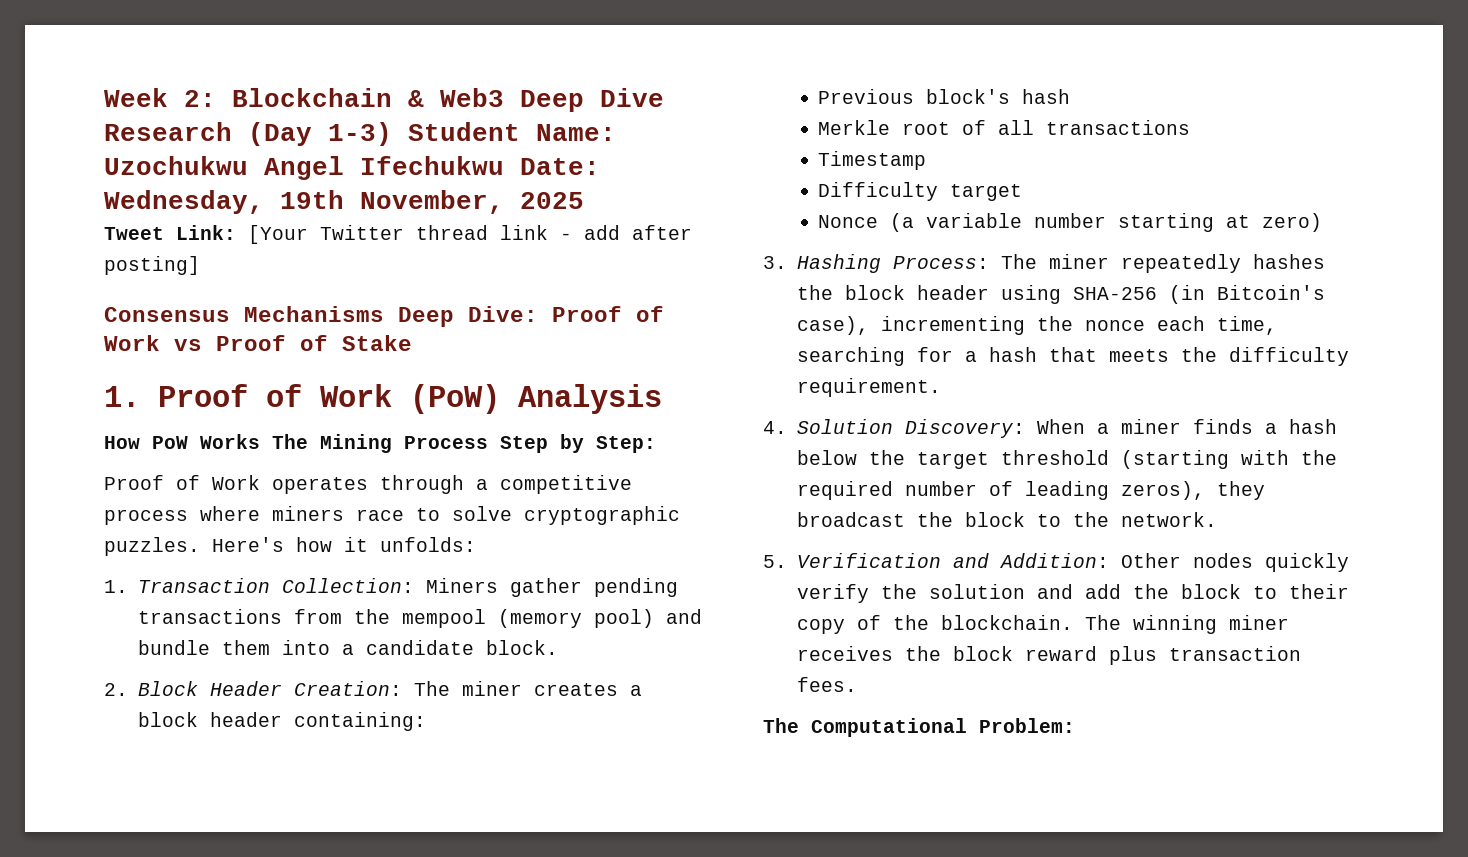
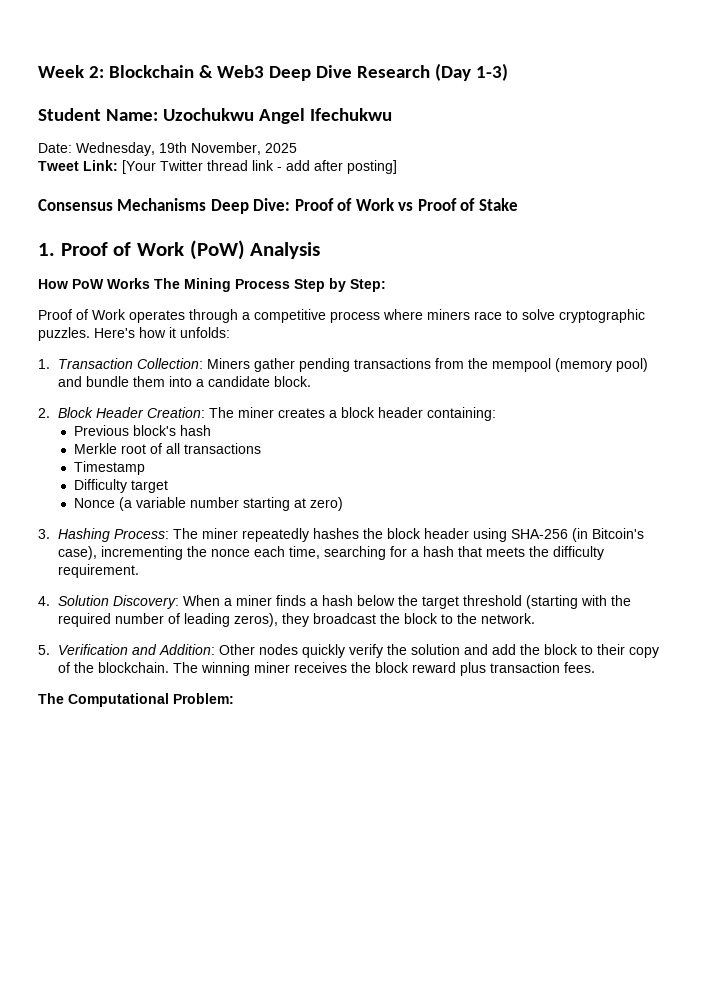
- Week 2: Blockchain & Web3 Deep Dive Research (Day 1-3) Student Name: Uzochukwu Angel Ifechukwu Date: Wednesday, 19th November, 2025
+ Week 2: Blockchain & Web3 Deep Dive Research (Day 1-3)
+ Student Name: Uzochukwu Angel Ifechukwu
+ Date: Wednesday, 19th November, 2025

